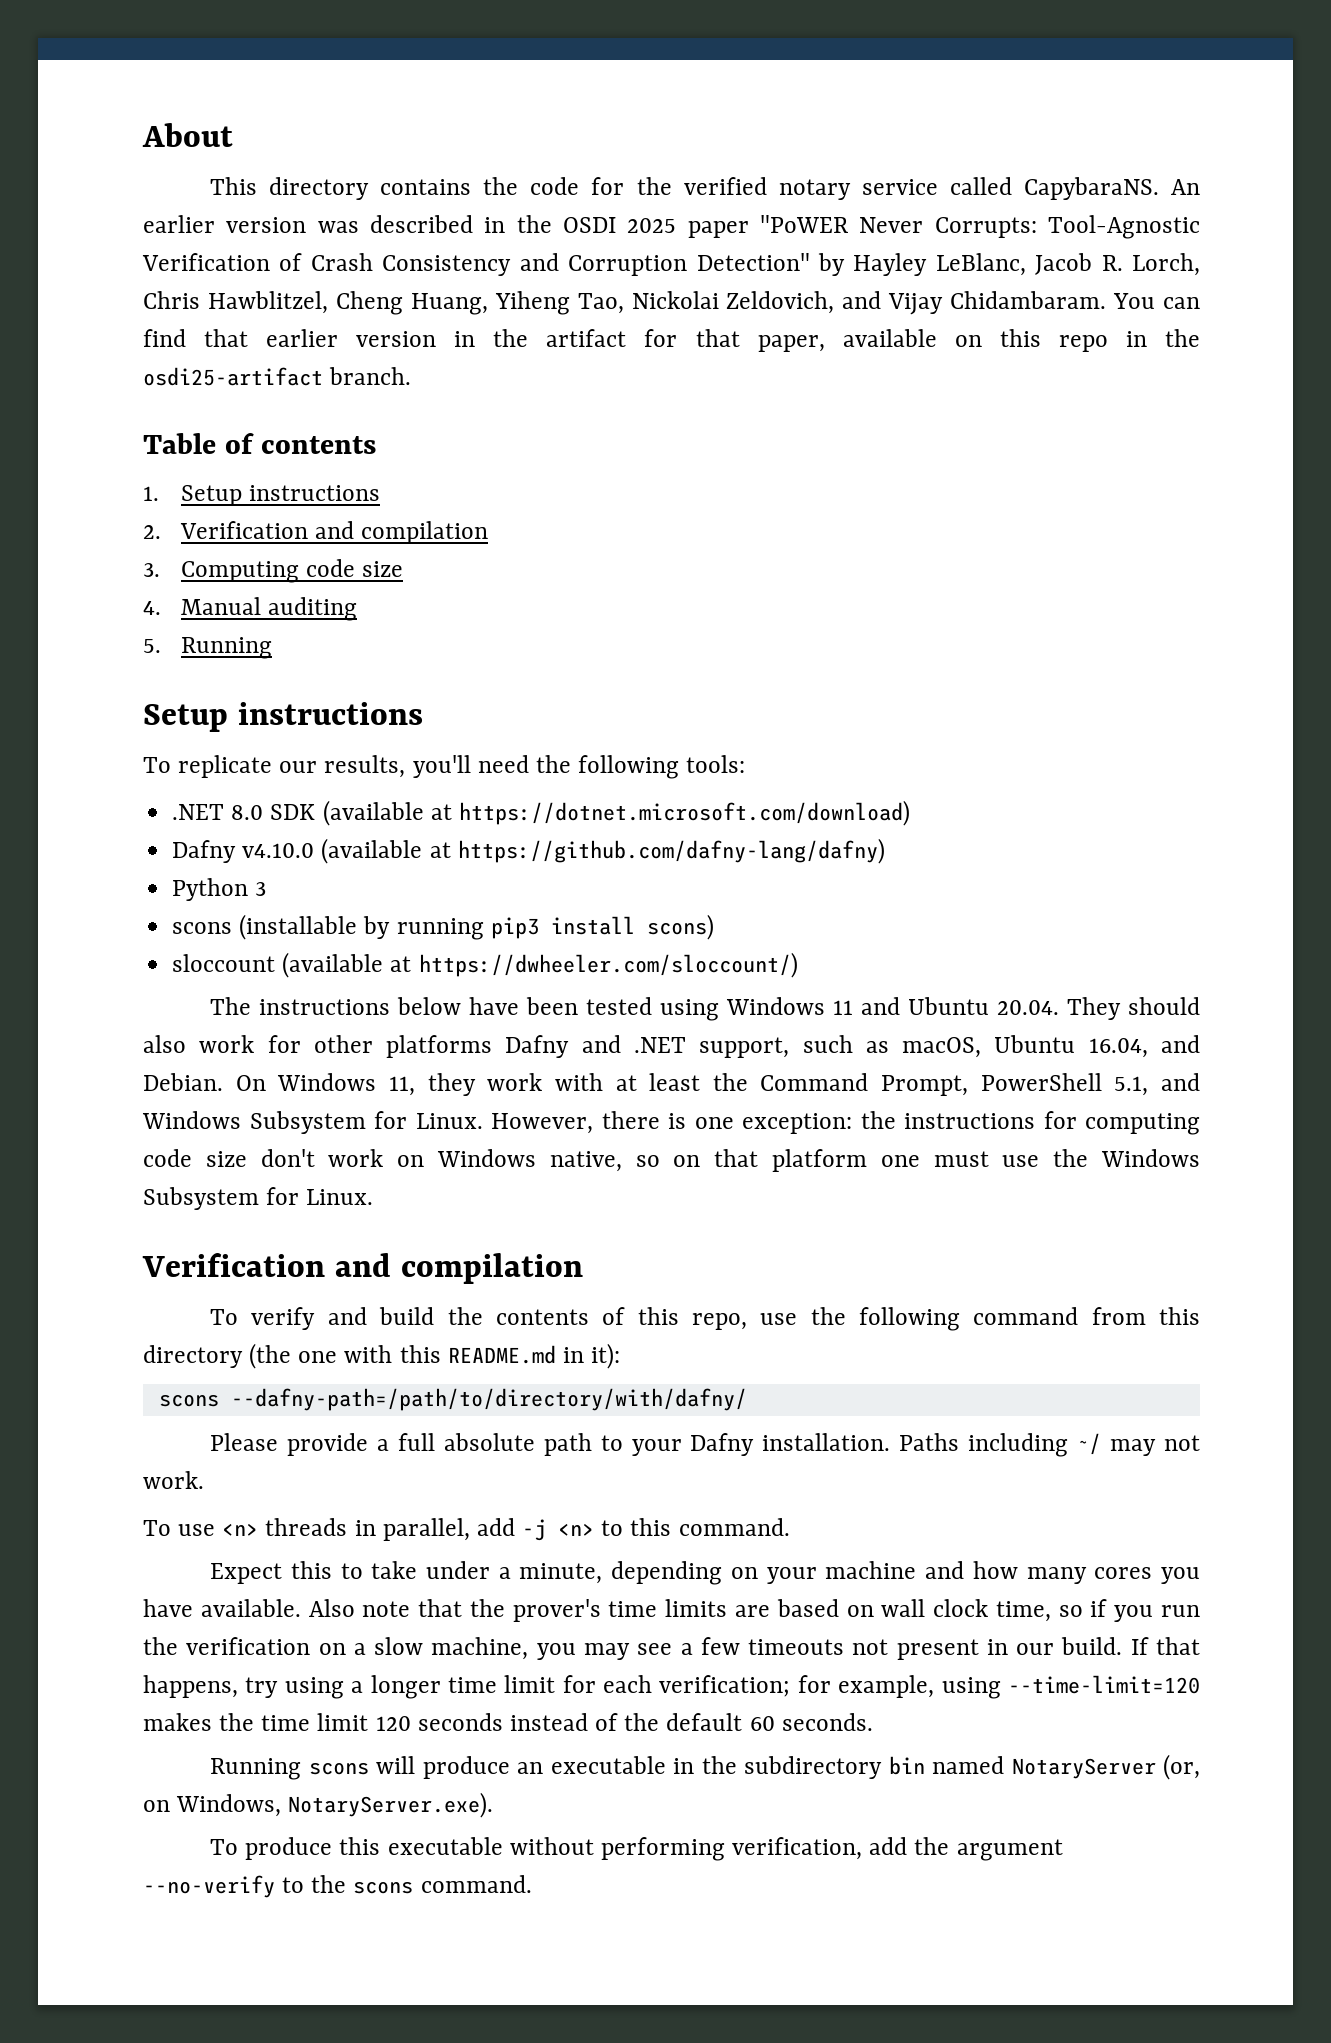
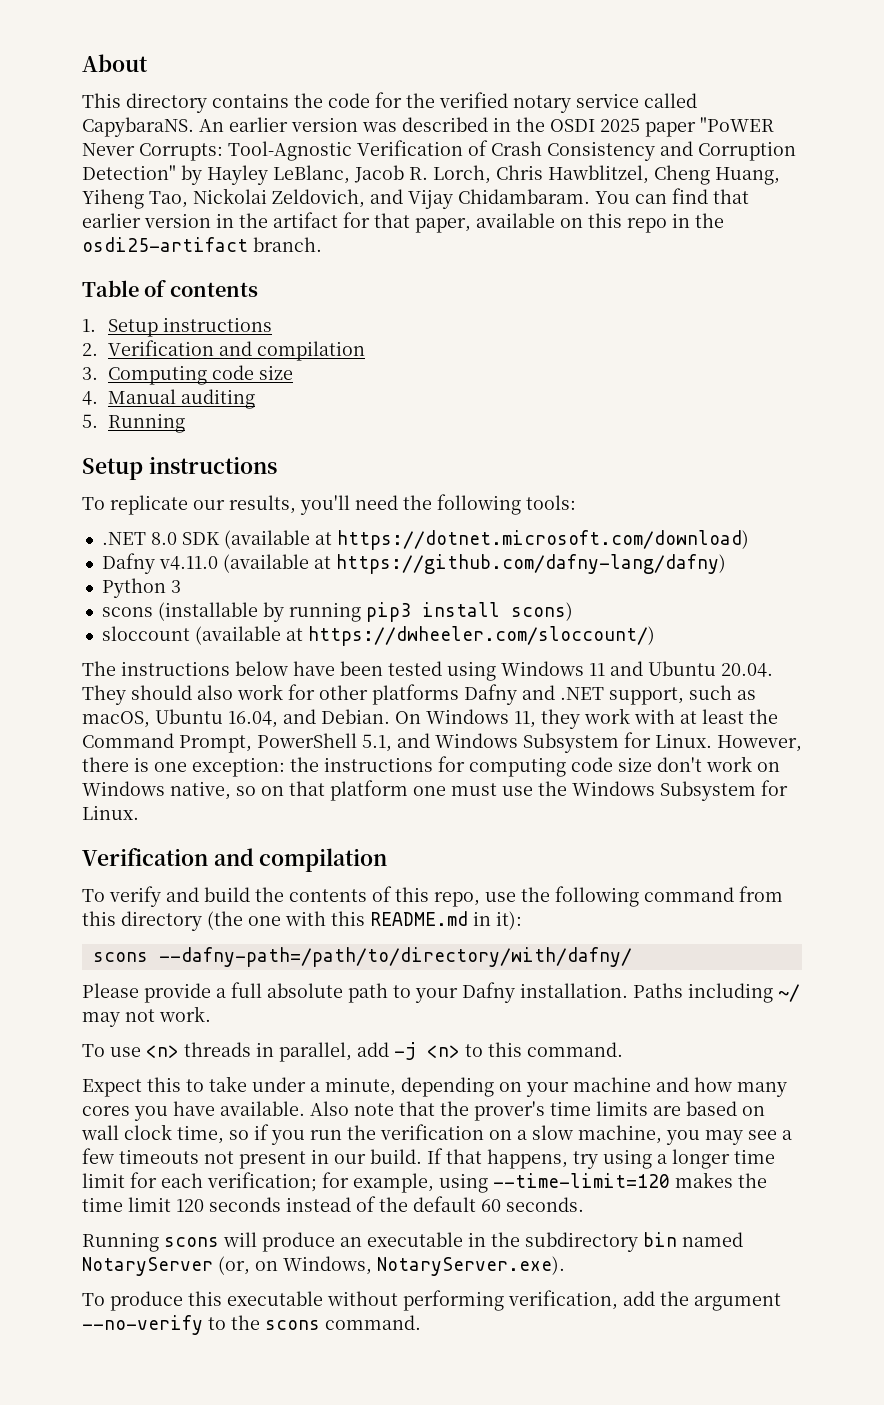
- Dafny v4.10.0 (available at https://github.com/dafny-lang/dafny)
+ Dafny v4.11.0 (available at https://github.com/dafny-lang/dafny)

